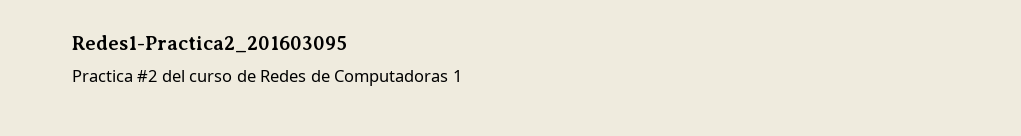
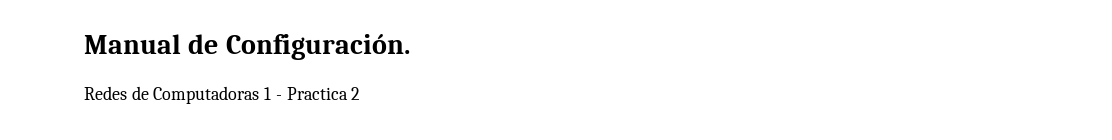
- Redes1-Practica2_201603095
- Practica #2 del curso de Redes de Computadoras 1
+ Manual de Configuración.
+ Redes de Computadoras 1 - Practica 2

